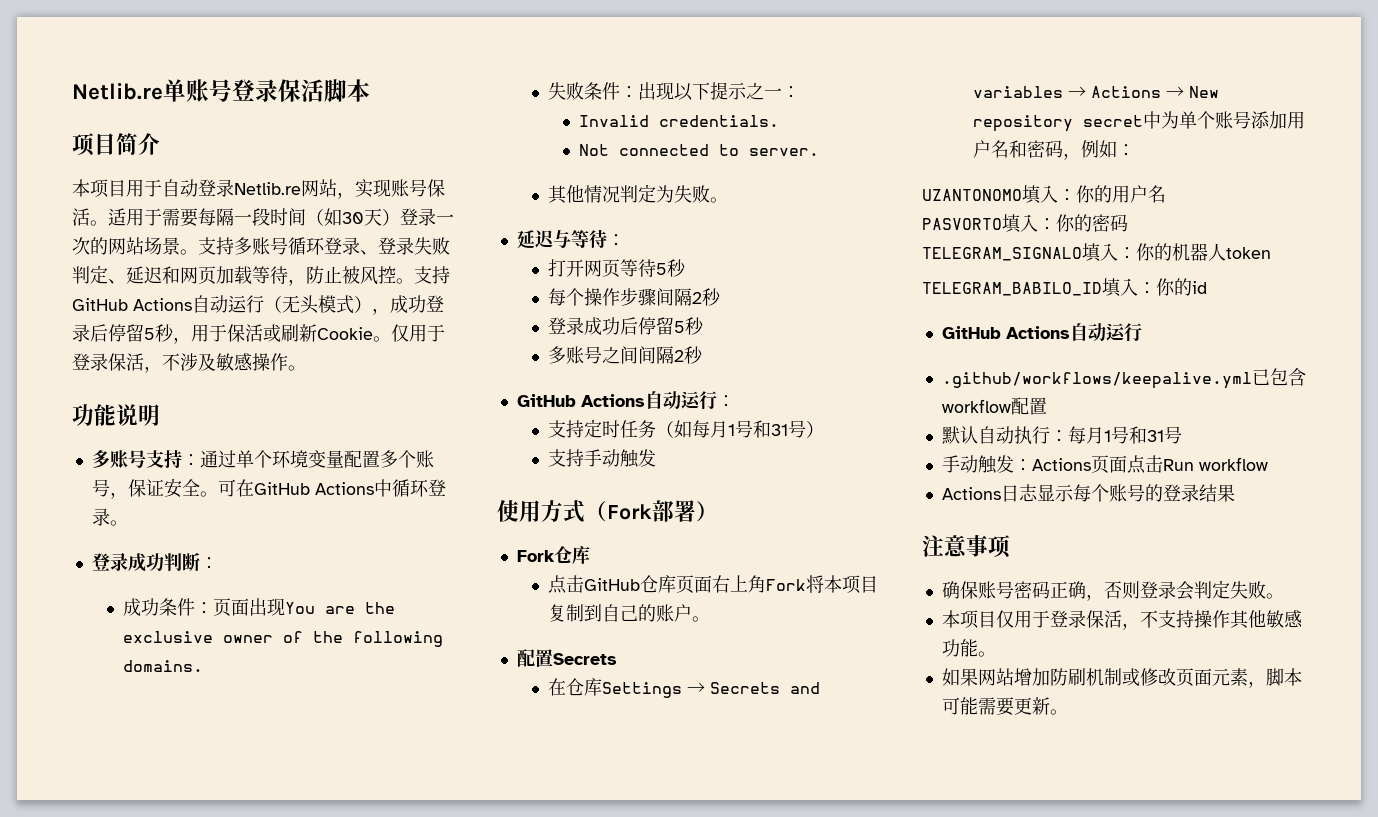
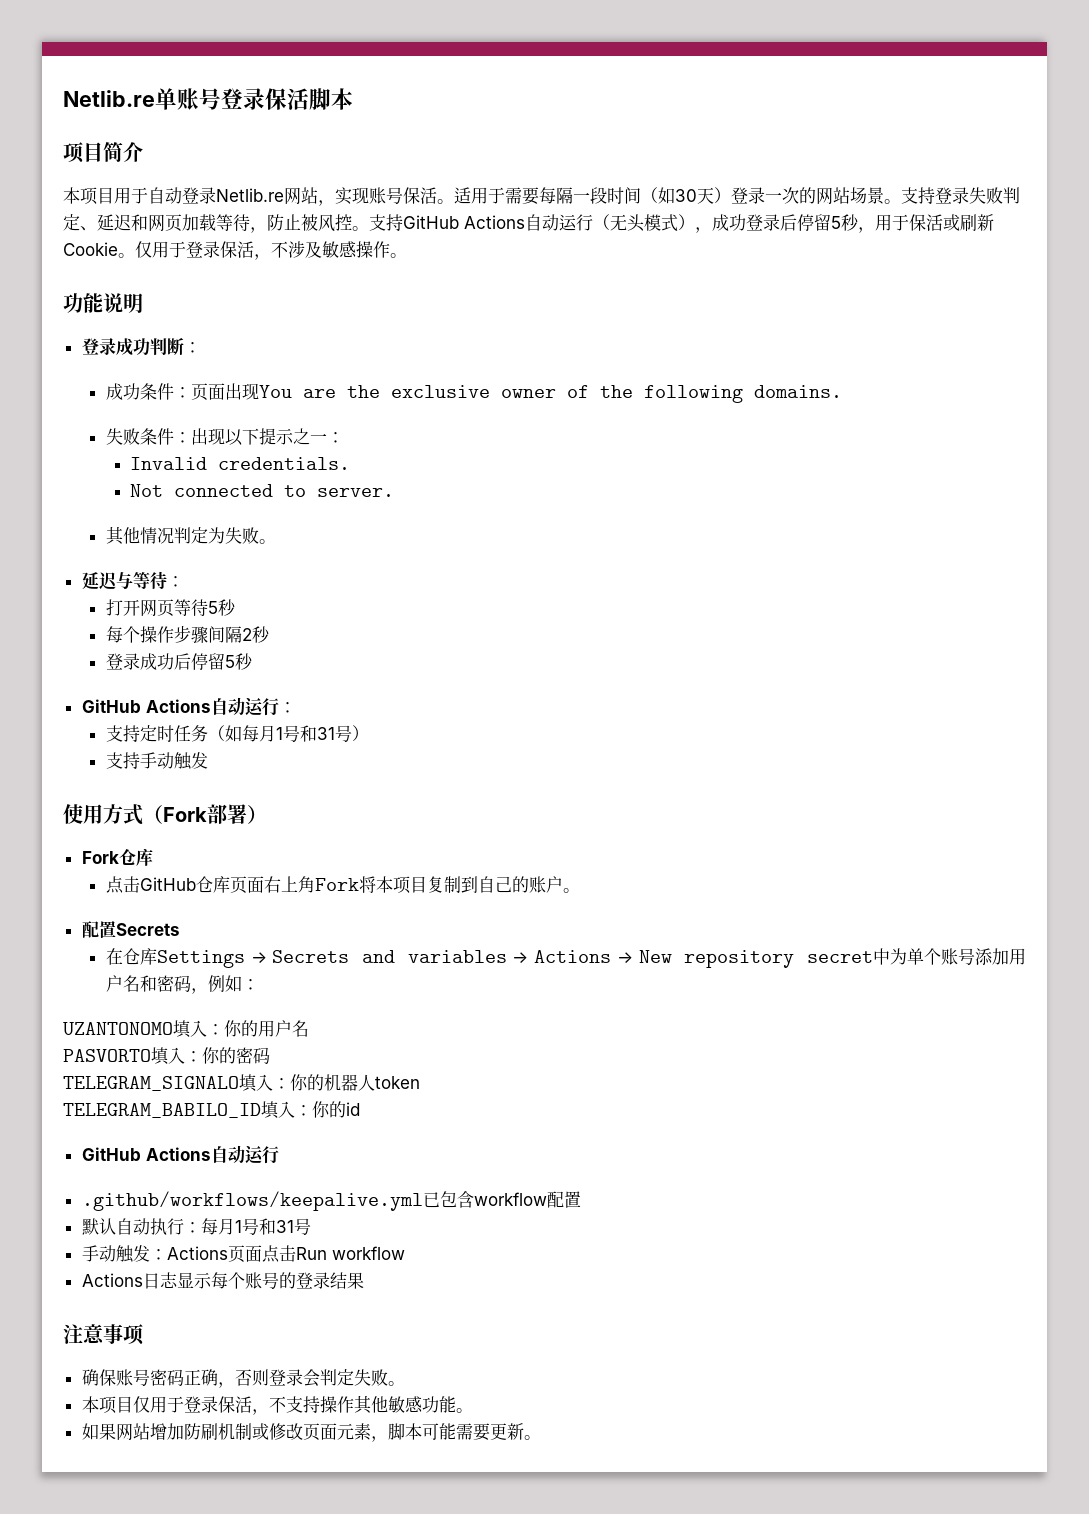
- 支持多账号循环登录、登录失败判定、延迟和网页加载等待，防止被风控。
+ 支持登录失败判定、延迟和网页加载等待，防止被风控。
- 多账号支持：通过单个环境变量配置多个账号，保证安全。可在GitHub Actions中循环登录。
- 多账号之间间隔2秒

